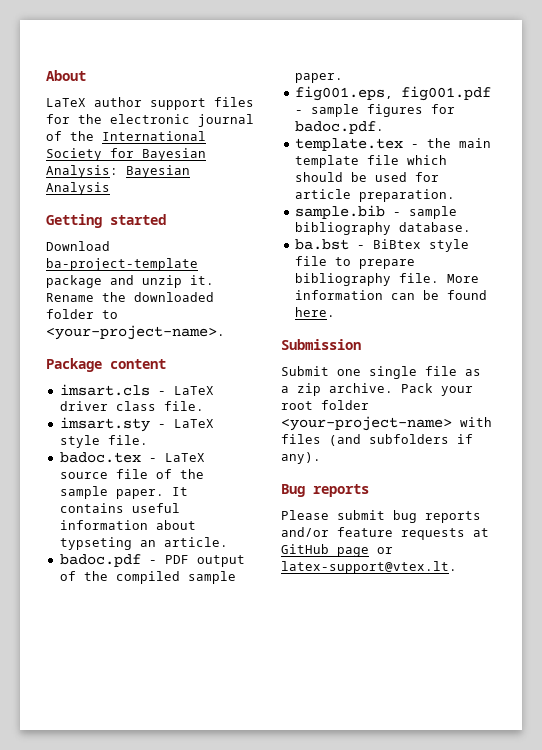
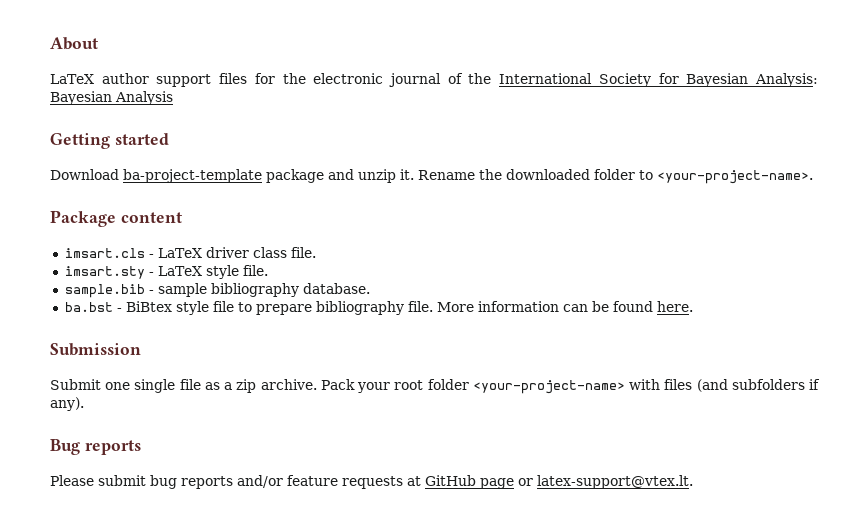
- badoc.tex - LaTeX source file of the sample paper. It contains useful information about typseting an article.
- badoc.pdf - PDF output of the compiled sample paper.
- fig001.eps, fig001.pdf - sample figures for badoc.pdf.
- template.tex - the main template file which should be used for article preparation.

